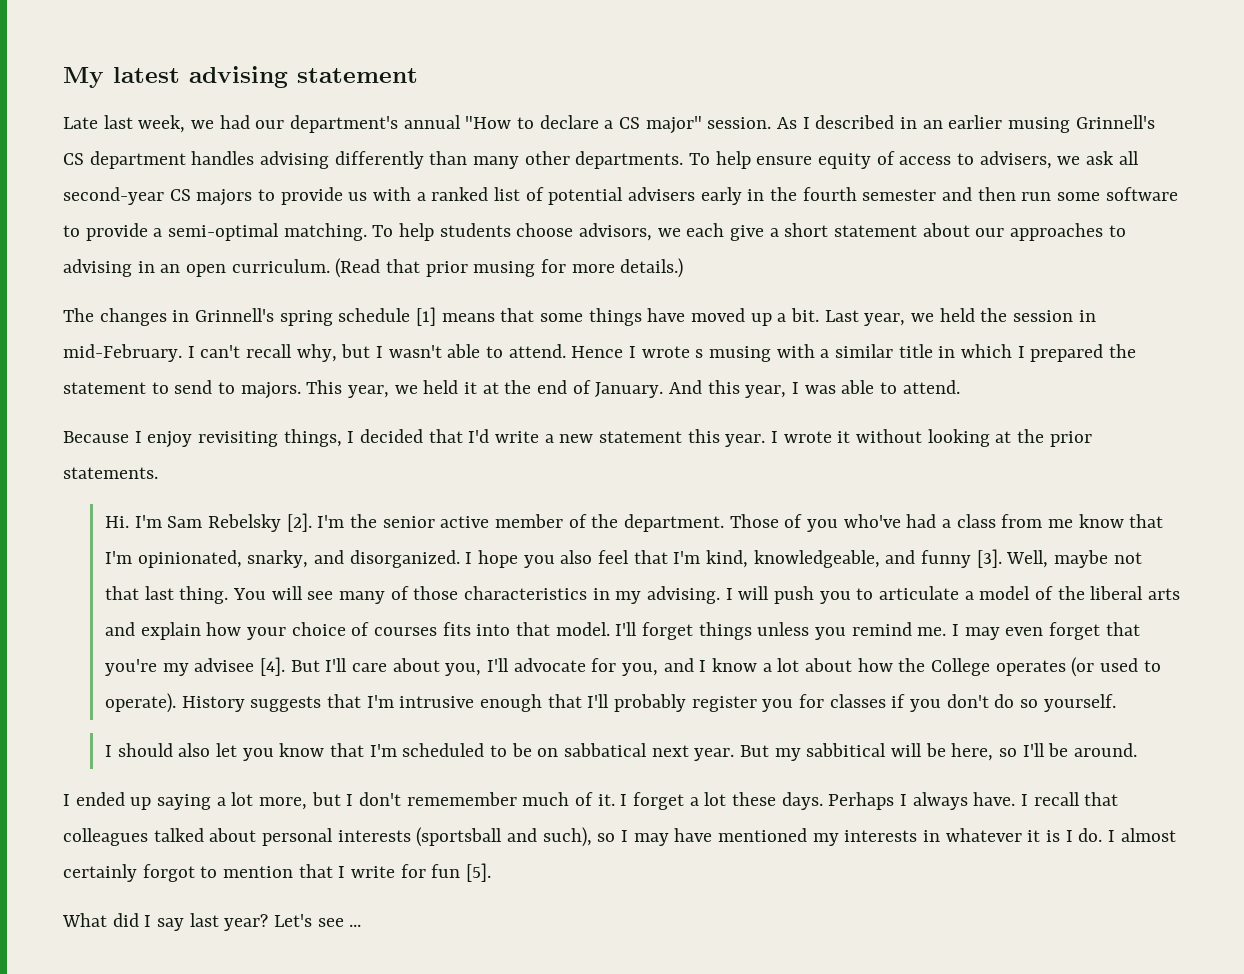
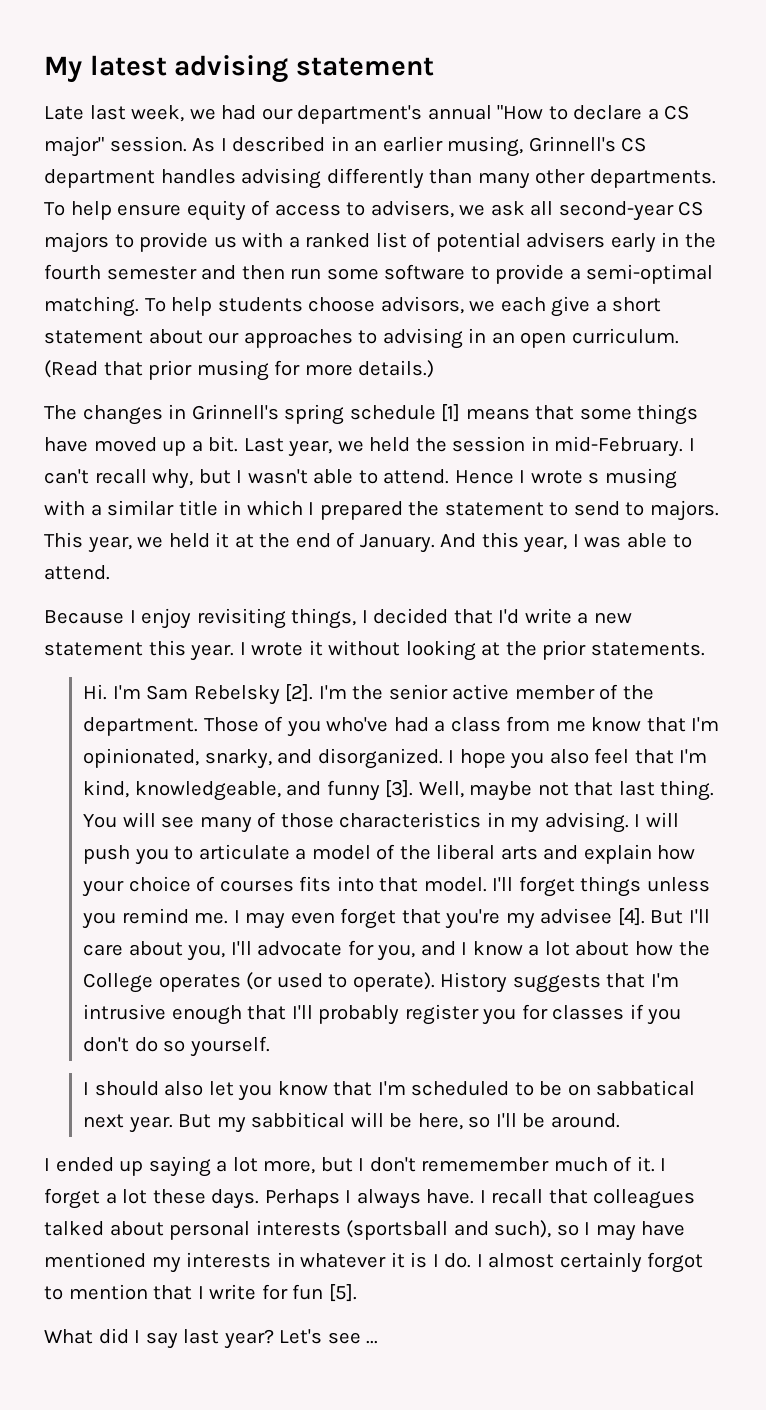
- As I described in an earlier musing Grinnell's CS department handles advising differently than many other departments.
+ As I described in an earlier musing, Grinnell's CS department handles advising differently than many other departments.

